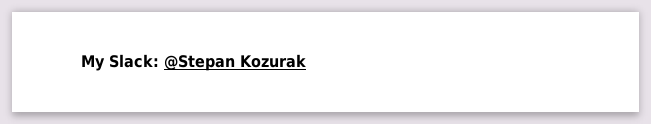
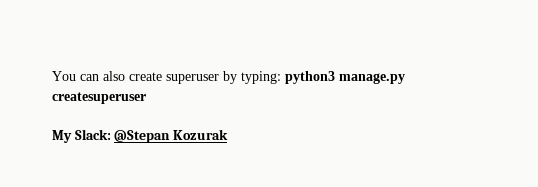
+ You can also create superuser by typing: python3 manage.py createsuperuser

